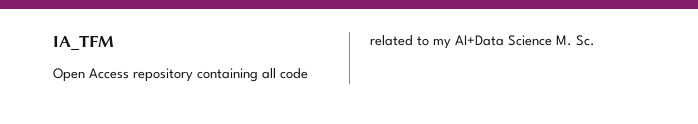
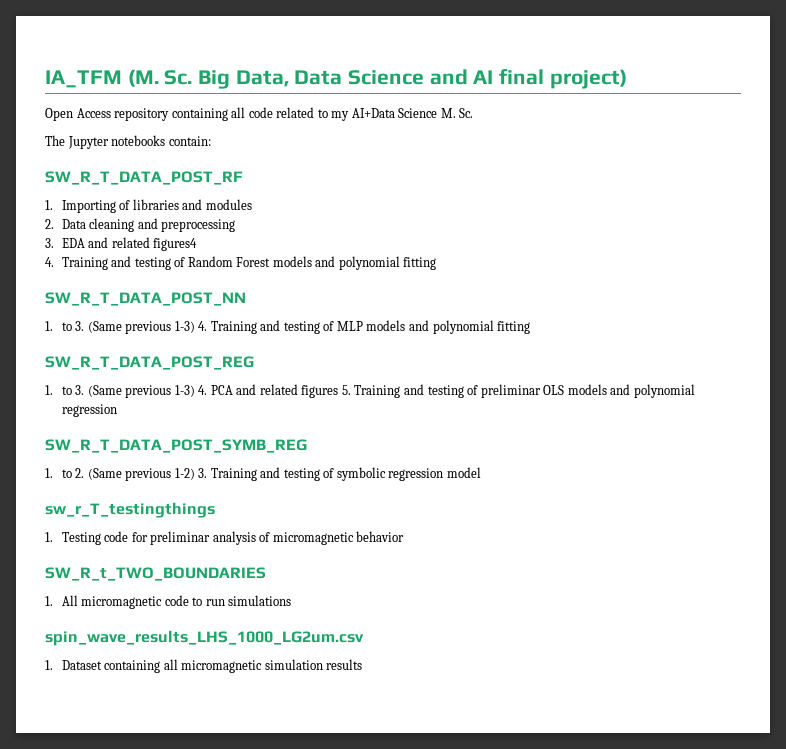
- IA_TFM
+ IA_TFM (M. Sc. Big Data, Data Science and AI final project)
+ The Jupyter notebooks contain:
+ SW_R_T_DATA_POST_RF
+ 1. Importing of libraries and modules
+ 2. Data cleaning and preprocessing
+ 3. EDA and related figures4
+ 4. Training and testing of Random Forest models and polynomial fitting
+ SW_R_T_DATA_POST_NN
+ 1. to 3. (Same previous 1-3) 4. Training and testing of MLP models and polynomial fitting
+ SW_R_T_DATA_POST_REG
+ 1. to 3. (Same previous 1-3) 4. PCA and related figures 5. Training and testing of preliminar OLS models and polynomial regression
+ SW_R_T_DATA_POST_SYMB_REG
+ 1. to 2. (Same previous 1-2) 3. Training and testing of symbolic regression model
+ sw_r_T_testingthings
+ 1. Testing code for preliminar analysis of micromagnetic behavior
+ SW_R_t_TWO_BOUNDARIES
+ 1. All micromagnetic code to run simulations
+ spin_wave_results_LHS_1000_LG2um.csv
+ 1. Dataset containing all micromagnetic simulation results

